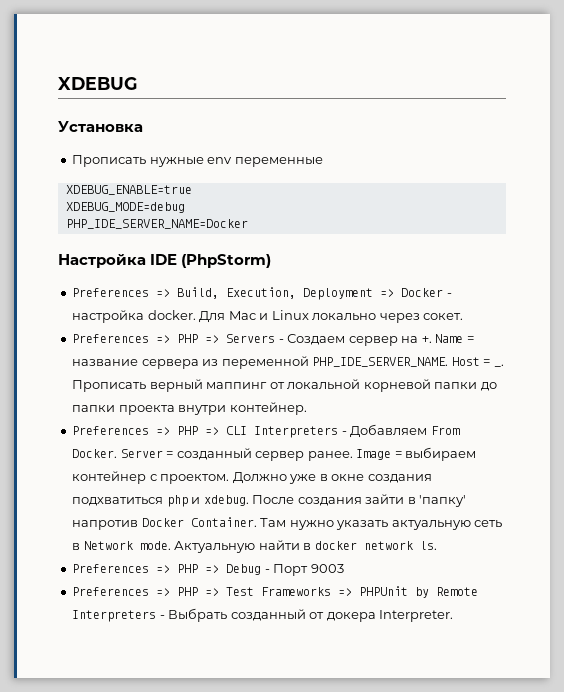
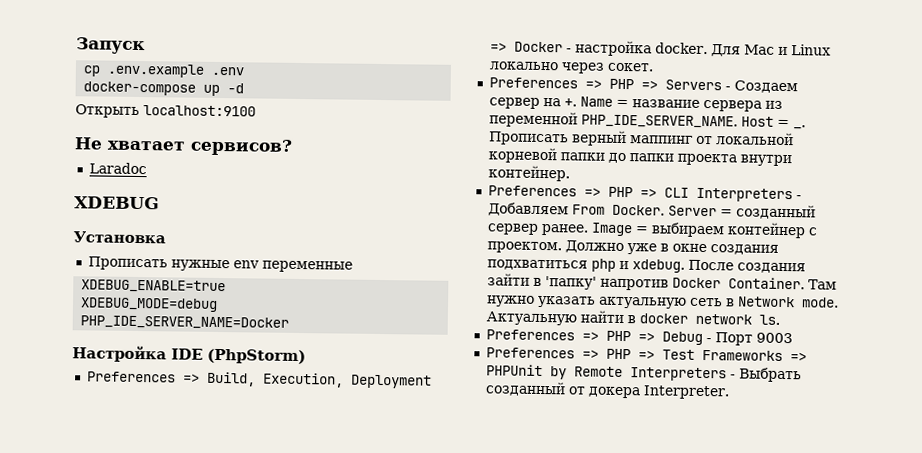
+ Запуск
+ cp .env.example .env
+ docker-compose up -d
+ Открыть localhost:9100
+ Не хватает сервисов?
+ Laradoc

